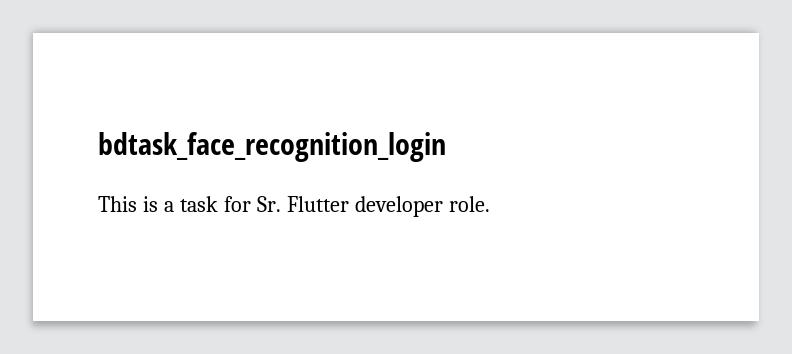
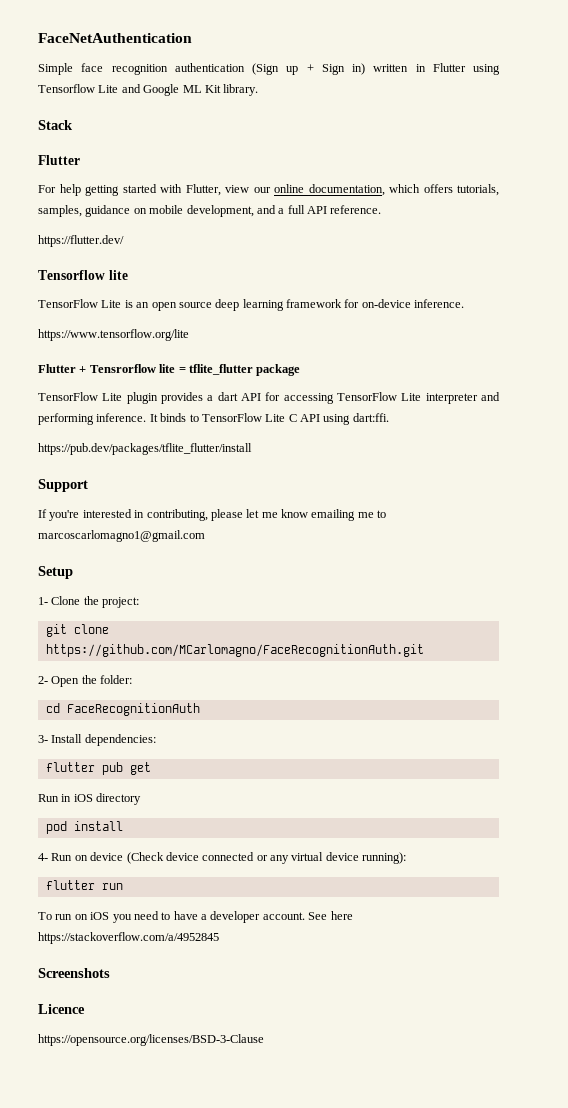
- bdtask_face_recognition_login
- This is a task for Sr. Flutter developer role.
+ FaceNetAuthentication
+ Simple face recognition authentication (Sign up + Sign in) written in Flutter using Tensorflow Lite and Google ML Kit library.
+ Stack
+ Flutter
+ For help getting started with Flutter, view our online documentation, which offers tutorials, samples, guidance on mobile development, and a full API reference.
+ https://flutter.dev/
+ Tensorflow lite
+ TensorFlow Lite is an open source deep learning framework for on-device inference.
+ https://www.tensorflow.org/lite
+ Flutter + Tensrorflow lite = tflite_flutter package
+ TensorFlow Lite plugin provides a dart API for accessing TensorFlow Lite interpreter and performing inference. It binds to TensorFlow Lite C API using dart:ffi.
+ https://pub.dev/packages/tflite_flutter/install
+ Support
+ If you're interested in contributing, please let me know emailing me to marcoscarlomagno1@gmail.com
+ Setup
+ 1- Clone the project:
+ git clone https://github.com/MCarlomagno/FaceRecognitionAuth.git
+ 2- Open the folder:
+ cd FaceRecognitionAuth
+ 3- Install dependencies:
+ flutter pub get
+ Run in iOS directory
+ pod install
+ 4- Run on device (Check device connected or any virtual device running):
+ flutter run
+ To run on iOS you need to have a developer account. See here https://stackoverflow.com/a/4952845
+ Screenshots
+ Licence
+ https://opensource.org/licenses/BSD-3-Clause

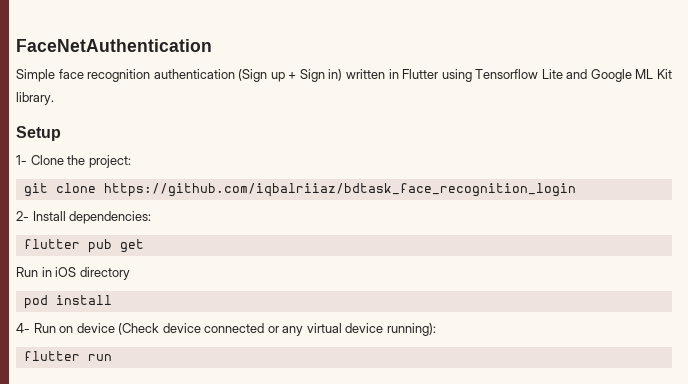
- Stack
- Flutter
- For help getting started with Flutter, view our online documentation, which offers tutorials, samples, guidance on mobile development, and a full API reference.
- https://flutter.dev/
- Tensorflow lite
- TensorFlow Lite is an open source deep learning framework for on-device inference.
- https://www.tensorflow.org/lite
- Flutter + Tensrorflow lite = tflite_flutter package
- TensorFlow Lite plugin provides a dart API for accessing TensorFlow Lite interpreter and performing inference. It binds to TensorFlow Lite C API using dart:ffi.
- https://pub.dev/packages/tflite_flutter/install
- Support
- If you're interested in contributing, please let me know emailing me to marcoscarlomagno1@gmail.com
- git clone https://github.com/MCarlomagno/FaceRecognitionAuth.git
+ git clone https://github.com/iqbalriiaz/bdtask_face_recognition_login
- 2- Open the folder:
- cd FaceRecognitionAuth
- 3- Install dependencies:
+ 2- Install dependencies:
- To run on iOS you need to have a developer account. See here https://stackoverflow.com/a/4952845
- Screenshots
- Licence
- https://opensource.org/licenses/BSD-3-Clause

